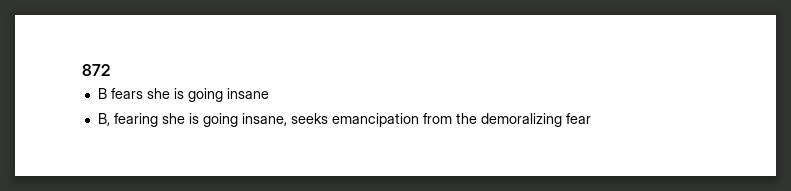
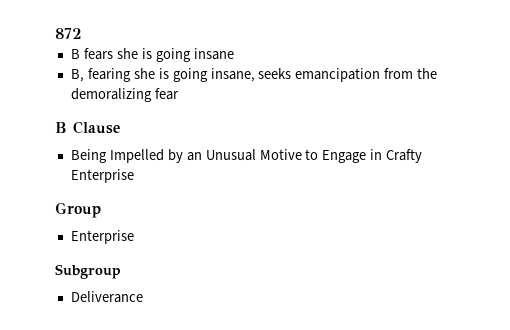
+ B Clause
+ Being Impelled by an Unusual Motive to Engage in Crafty Enterprise
+ Group
+ Enterprise
+ Subgroup
+ Deliverance

